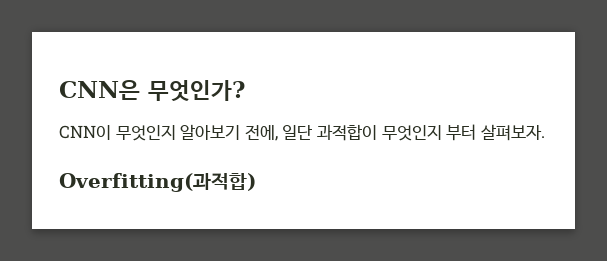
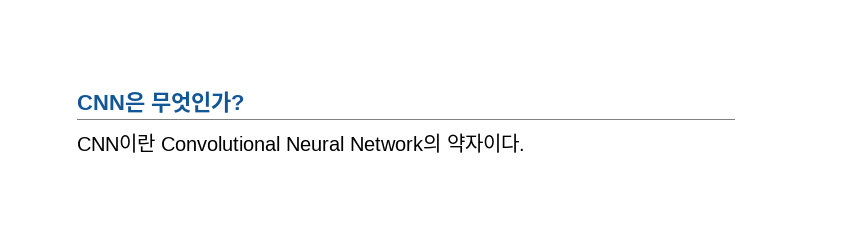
- CNN이 무엇인지 알아보기 전에, 일단 과적합이 무엇인지 부터 살펴보자.
- Overfitting(과적합)
+ CNN이란 Convolutional Neural Network의 약자이다.

